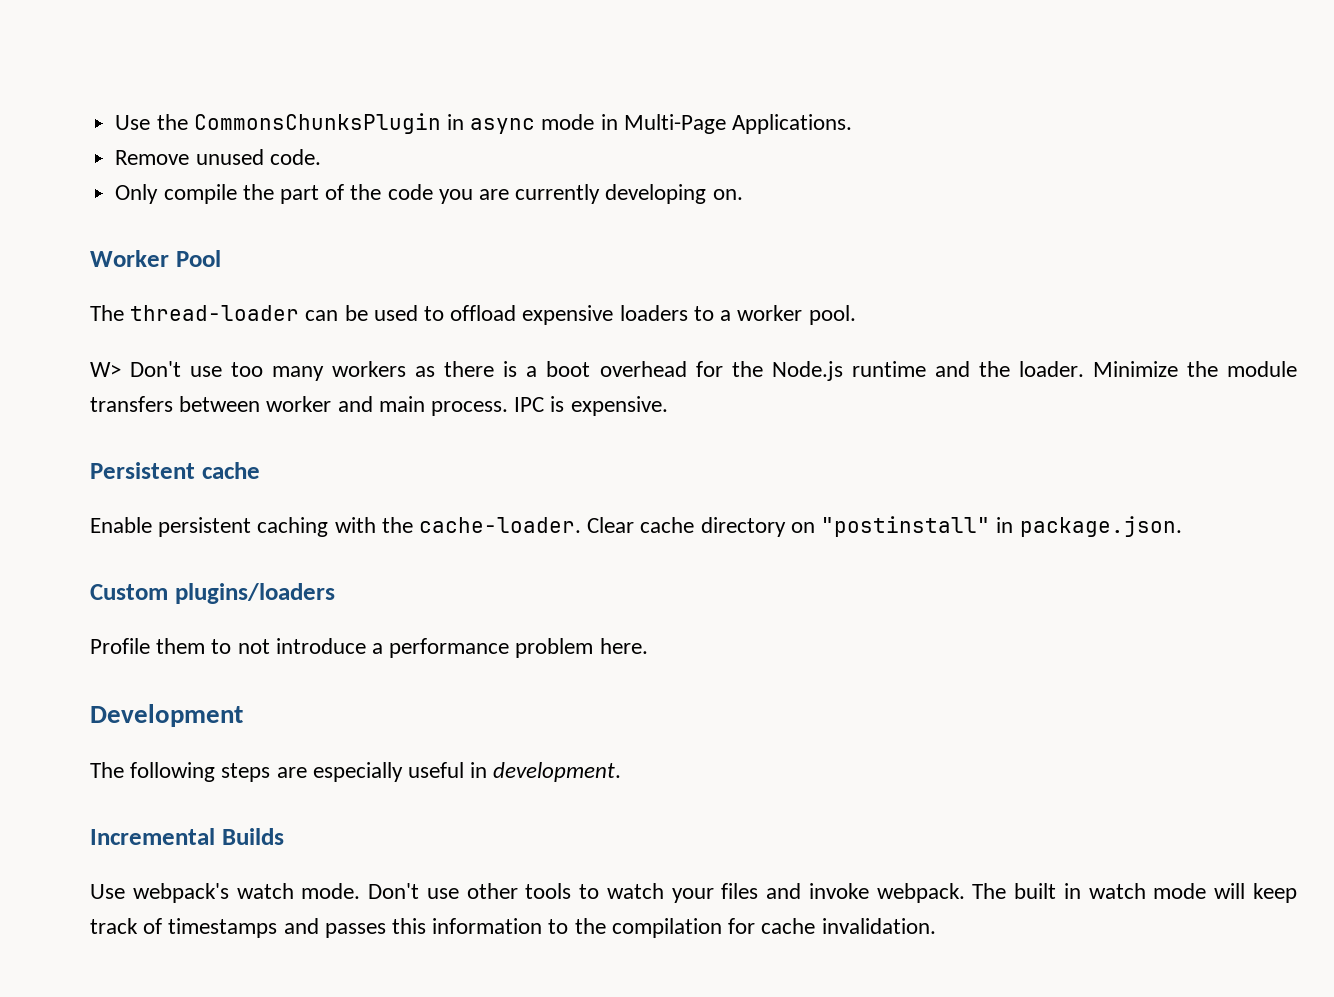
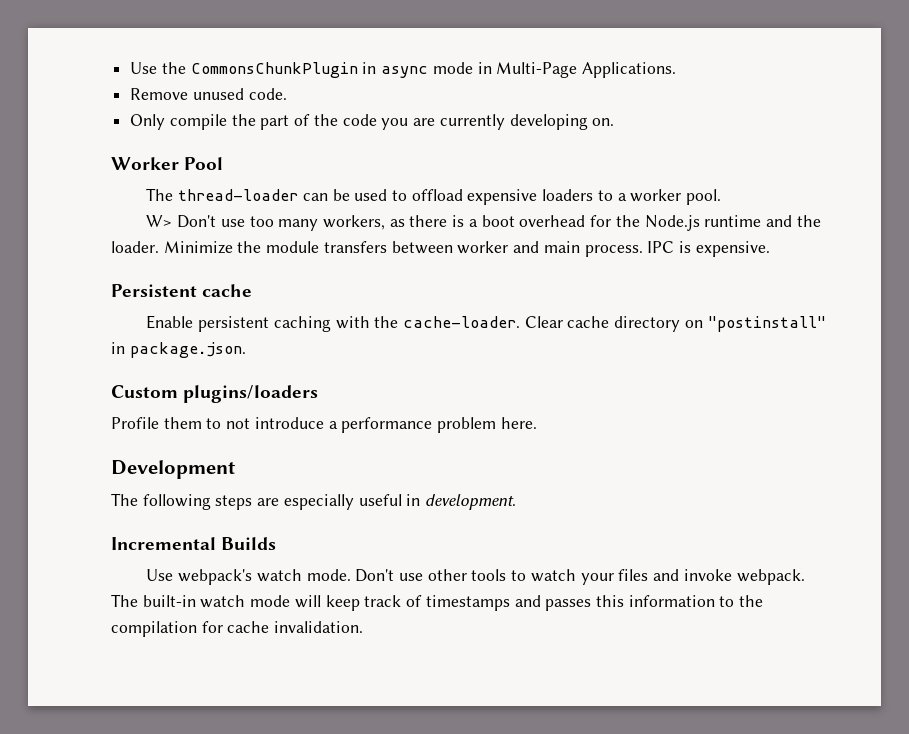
- Use the CommonsChunksPlugin in async mode in Multi-Page Applications.
+ Use the CommonsChunkPlugin in async mode in Multi-Page Applications.
- W> Don't use too many workers as there is a boot overhead for the Node.js runtime and the loader.
+ W> Don't use too many workers, as there is a boot overhead for the Node.js runtime and the loader.
- The built in watch mode will keep track of timestamps and passes this information to the compilation for cache invalidation.
+ The built-in watch mode will keep track of timestamps and passes this information to the compilation for cache invalidation.

